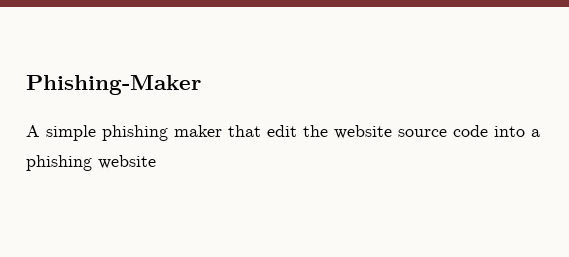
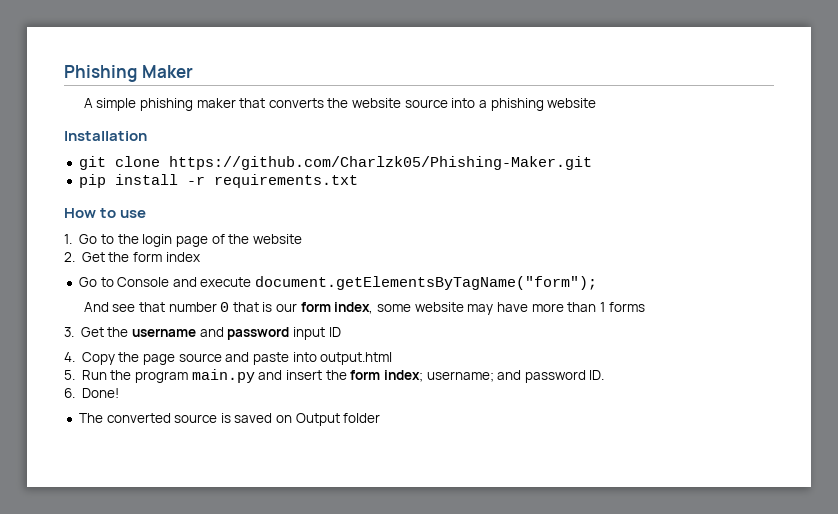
- Phishing-Maker
+ Phishing Maker
- A simple phishing maker that edit the website source code into a phishing website
+ A simple phishing maker that converts the website source into a phishing website
+ Installation
+ git clone https://github.com/Charlzk05/Phishing-Maker.git
+ pip install -r requirements.txt
+ How to use
+ 1. Go to the login page of the website
+ 2. Get the form index
+ Go to Console and execute document.getElementsByTagName("form");
+ And see that number 0 that is our form index, some website may have more than 1 forms
+ 3. Get the username and password input ID
+ 4. Copy the page source and paste into output.html
+ 5. Run the program main.py and insert the form index; username; and password ID.
+ 6. Done!
+ The converted source is saved on Output folder

